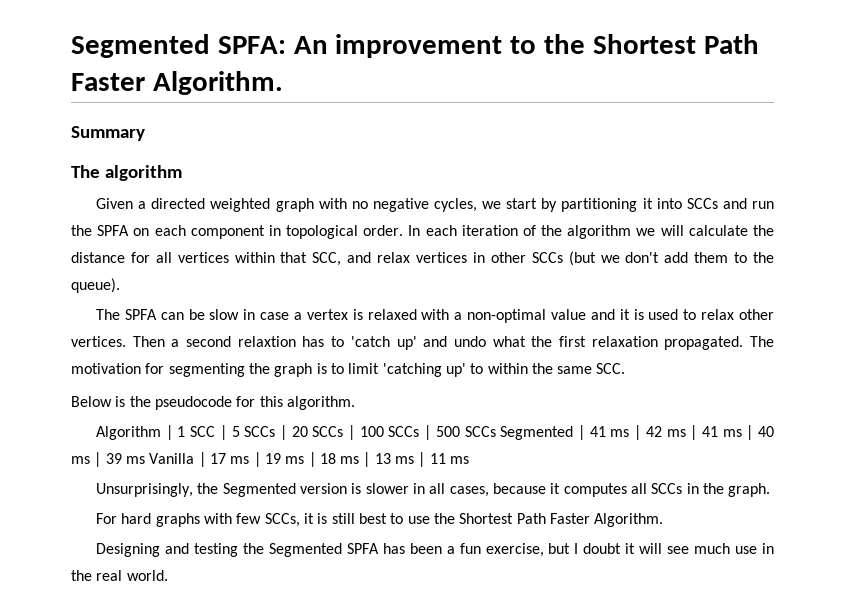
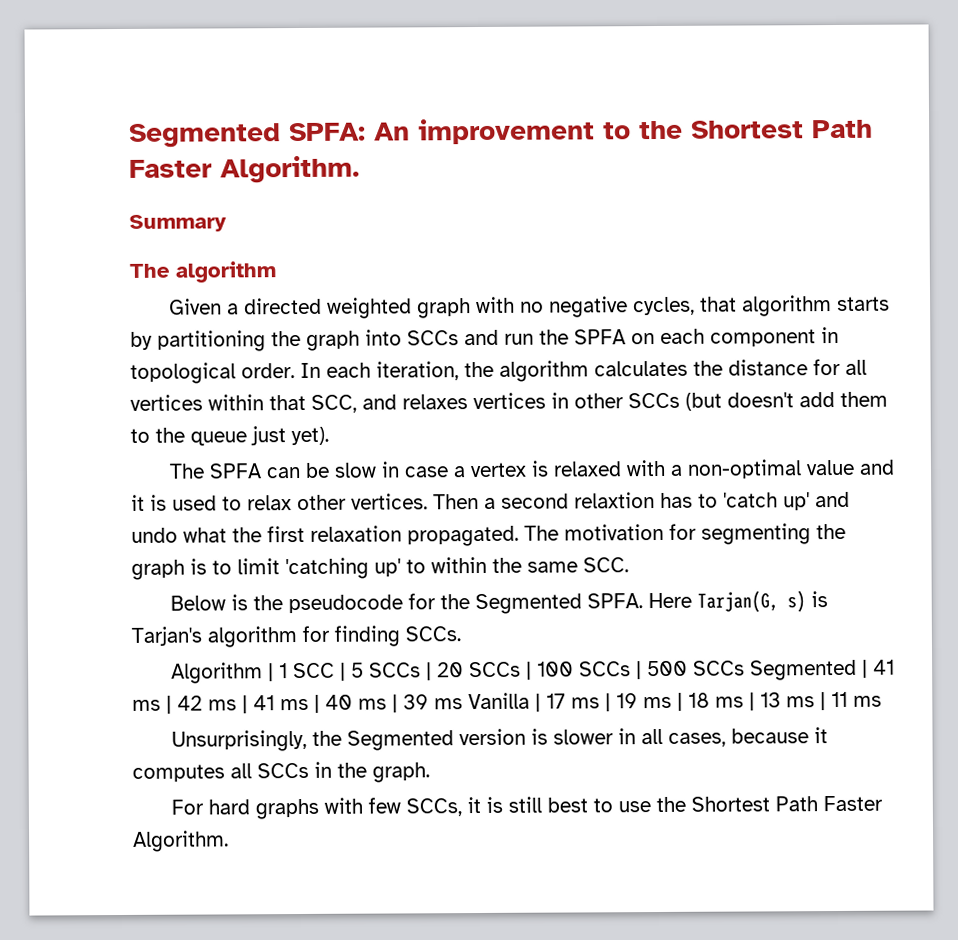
- Given a directed weighted graph with no negative cycles, we start by partitioning it into SCCs and run the SPFA on each component in topological order.
+ Given a directed weighted graph with no negative cycles, that algorithm starts by partitioning the graph into SCCs and run the SPFA on each component in topological order.
- In each iteration of the algorithm we will calculate the distance for all vertices within that SCC, and relax vertices in other SCCs (but we don't add them to the queue).
+ In each iteration, the algorithm calculates the distance for all vertices within that SCC, and relaxes vertices in other SCCs (but doesn't add them to the queue just yet).
- Below is the pseudocode for this algorithm.
+ Below is the pseudocode for the Segmented SPFA. Here Tarjan(G, s) is Tarjan's algorithm for finding SCCs.
- Designing and testing the Segmented SPFA has been a fun exercise, but I doubt it will see much use in the real world.

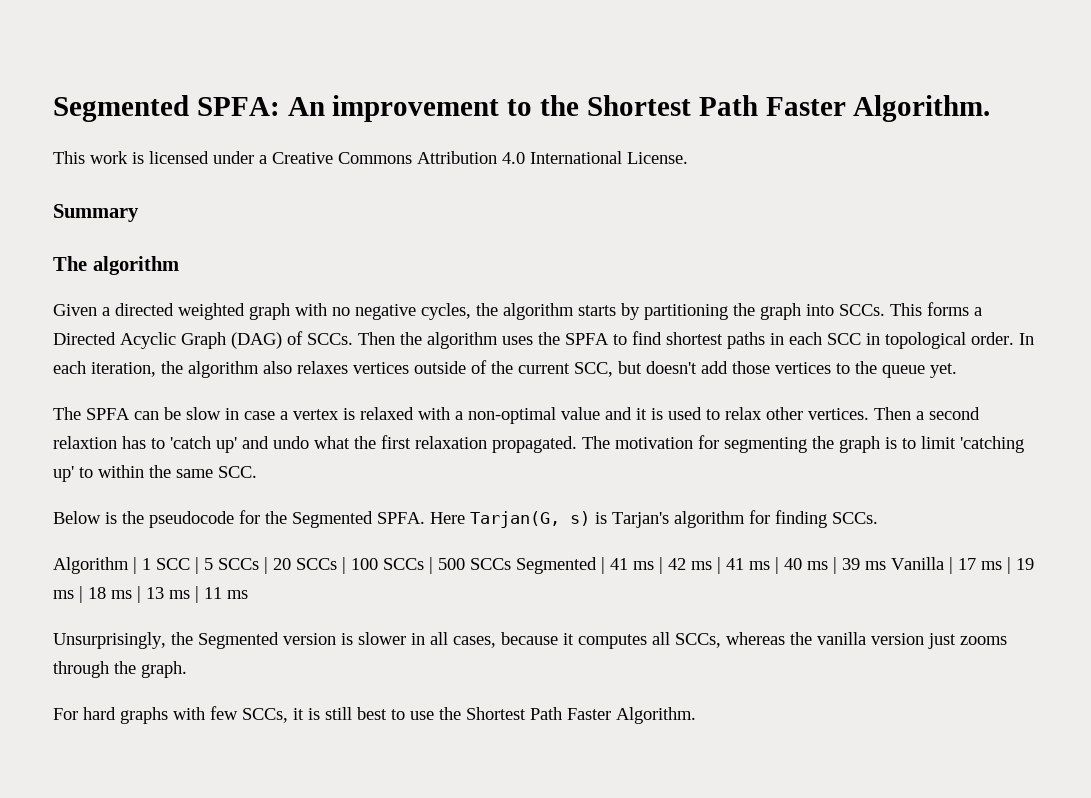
+ This work is licensed under a Creative Commons Attribution 4.0 International License.
- Given a directed weighted graph with no negative cycles, that algorithm starts by partitioning the graph into SCCs and run the SPFA on each component in topological order.
+ Given a directed weighted graph with no negative cycles, the algorithm starts by partitioning the graph into SCCs. This forms a Directed Acyclic Graph (DAG) of SCCs. Then the algorithm uses the SPFA to find shortest paths in each SCC in topological order.
- In each iteration, the algorithm calculates the distance for all vertices within that SCC, and relaxes vertices in other SCCs (but doesn't add them to the queue just yet).
+ In each iteration, the algorithm also relaxes vertices outside of the current SCC, but doesn't add those vertices to the queue yet.
- Unsurprisingly, the Segmented version is slower in all cases, because it computes all SCCs in the graph.
+ Unsurprisingly, the Segmented version is slower in all cases, because it computes all SCCs, whereas the vanilla version just zooms through the graph.

